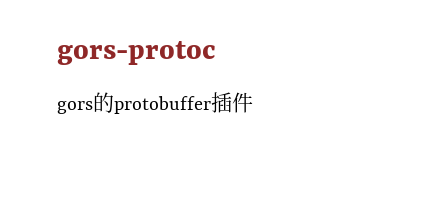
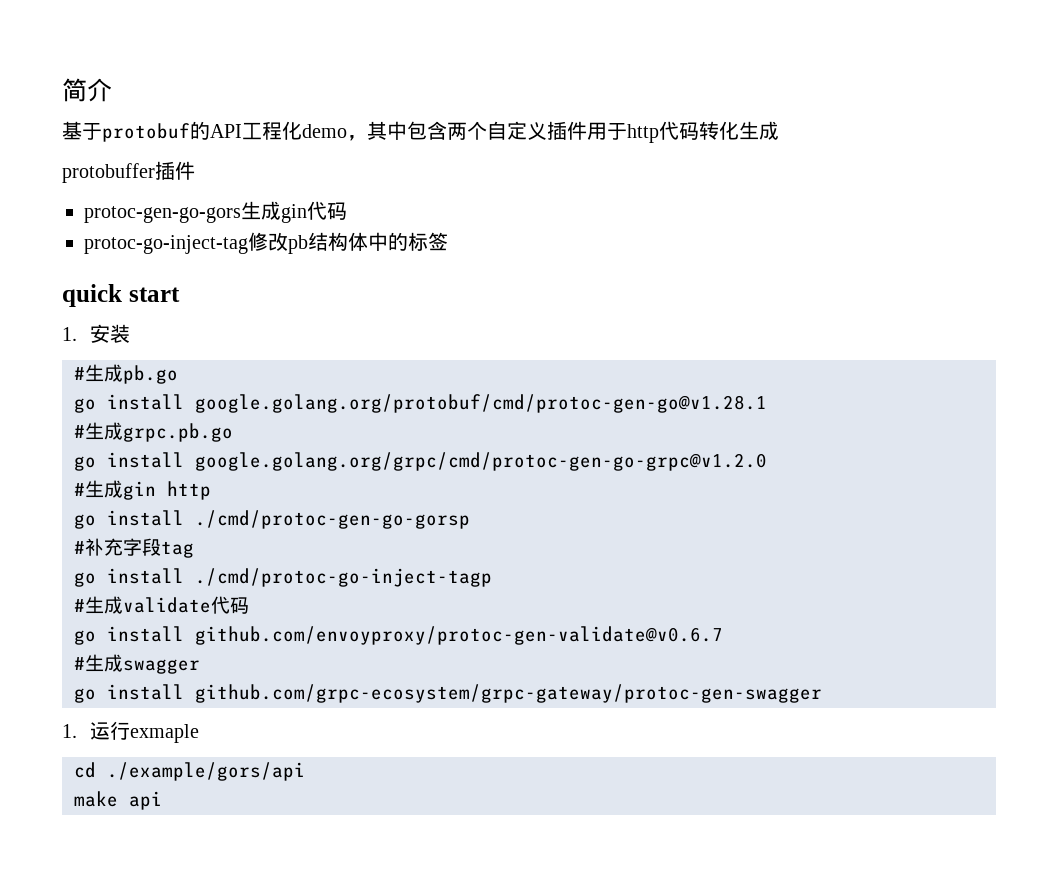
- gors-protoc
- gors的protobuffer插件
+ 简介
+ 基于protobuf的API工程化demo，其中包含两个自定义插件用于http代码转化生成
+ protobuffer插件
+ protoc-gen-go-gors生成gin代码
+ protoc-go-inject-tag修改pb结构体中的标签
+ quick start
+ 1.安装
+ #生成pb.go
+ go install google.golang.org/protobuf/cmd/protoc-gen-go@v1.28.1
+ #生成grpc.pb.go
+ go install google.golang.org/grpc/cmd/protoc-gen-go-grpc@v1.2.0
+ #生成gin http
+ go install ./cmd/protoc-gen-go-gorsp
+ #补充字段tag
+ go install ./cmd/protoc-go-inject-tagp
+ #生成validate代码
+ go install github.com/envoyproxy/protoc-gen-validate@v0.6.7
+ #生成swagger
+ go install github.com/grpc-ecosystem/grpc-gateway/protoc-gen-swagger
+ 1.运行exmaple
+ cd ./example/gors/api
+ make api

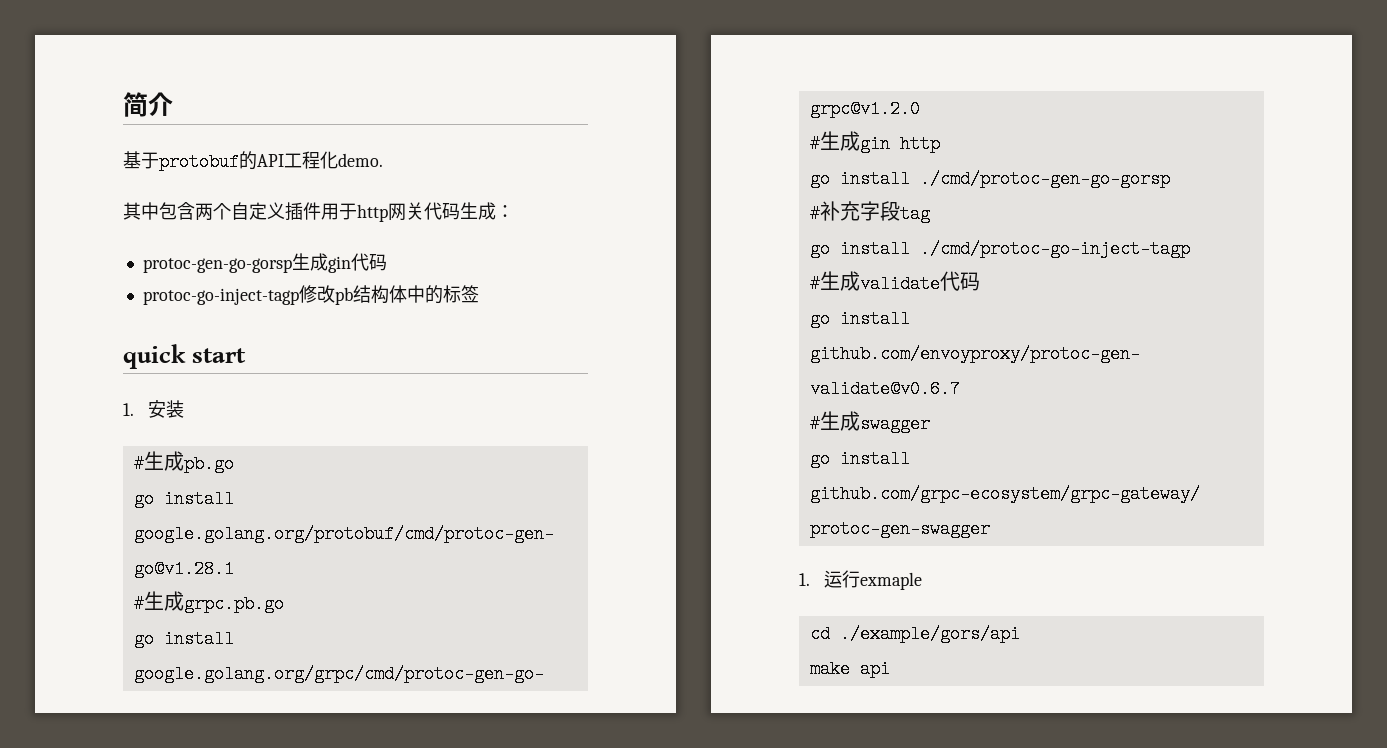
- 基于protobuf的API工程化demo，其中包含两个自定义插件用于http代码转化生成
- protobuffer插件
- protoc-gen-go-gors生成gin代码
+ 基于protobuf的API工程化demo.
+ 其中包含两个自定义插件用于http网关代码生成：
+ protoc-gen-go-gorsp生成gin代码
- protoc-go-inject-tag修改pb结构体中的标签
+ protoc-go-inject-tagp修改pb结构体中的标签

